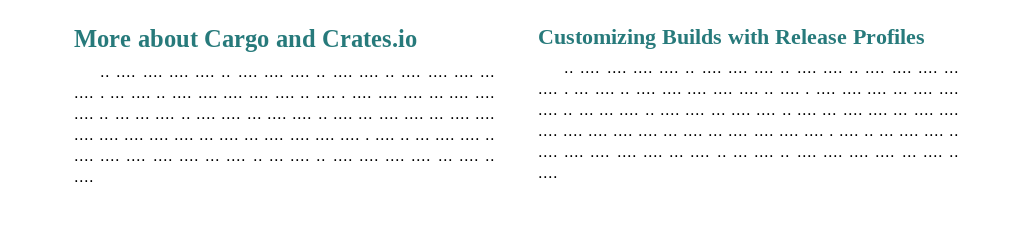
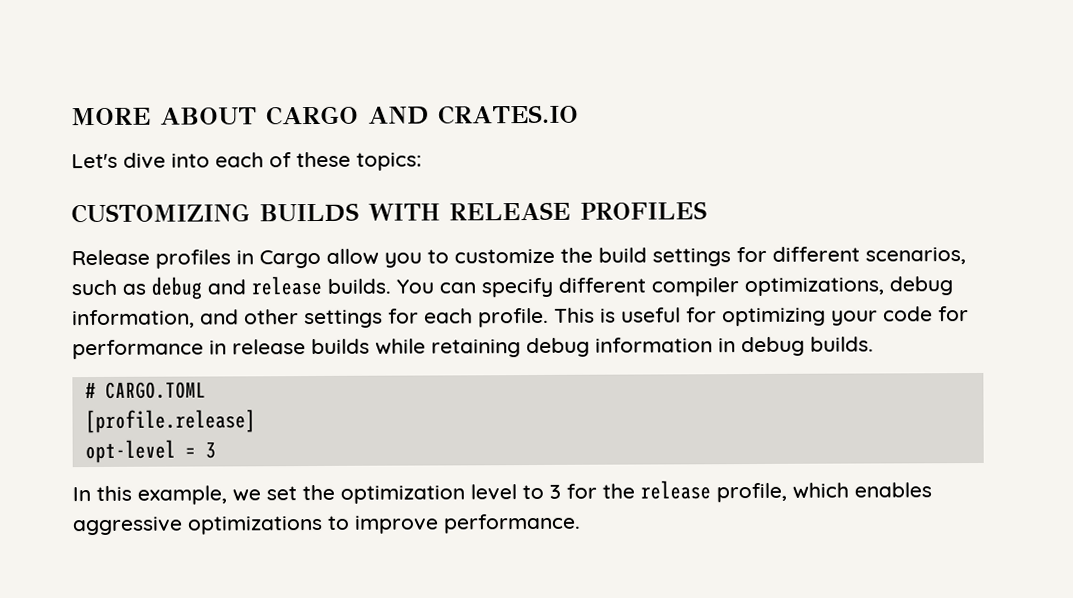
- More about Cargo and Crates.io
- .. .... .... .... .... .. .... .... .... .. .... .... .. .... .... .... ... .... . ... .... .. .... .... .... .... .... .. .... . .... .... .... ... .... .... .... .. ... ... .... .. .... .... ... .... .... .. .... ... .... .... ... .... .... .... .... .... .... .... ... .... ... .... .... .... .... . .... .. ... .... .... .. .... .... .... .... .... ... .... .. ... .... .. .... .... .... .... ... .... .. ....
- Customizing Builds with Release Profiles
- .. .... .... .... .... .. .... .... .... .. .... .... .. .... .... .... ... .... . ... .... .. .... .... .... .... .... .. .... . .... .... .... ... .... .... .... .. ... ... .... .. .... .... ... .... .... .. .... ... .... .... ... .... .... .... .... .... .... .... ... .... ... .... .... .... .... . .... .. ... .... .... .. .... .... .... .... .... ... .... .. ... .... .. .... .... .... .... ... .... .. ....
+ MORE ABOUT CARGO AND CRATES.IO
+ Let's dive into each of these topics:
+ CUSTOMIZING BUILDS WITH RELEASE PROFILES
+ Release profiles in Cargo allow you to customize the build settings for different scenarios, such as debug and release builds. You can specify different compiler optimizations, debug information, and other settings for each profile. This is useful for optimizing your code for performance in release builds while retaining debug information in debug builds.
+ # CARGO.TOML
+ [profile.release]
+ opt-level = 3
+ In this example, we set the optimization level to 3 for the release profile, which enables aggressive optimizations to improve performance.

